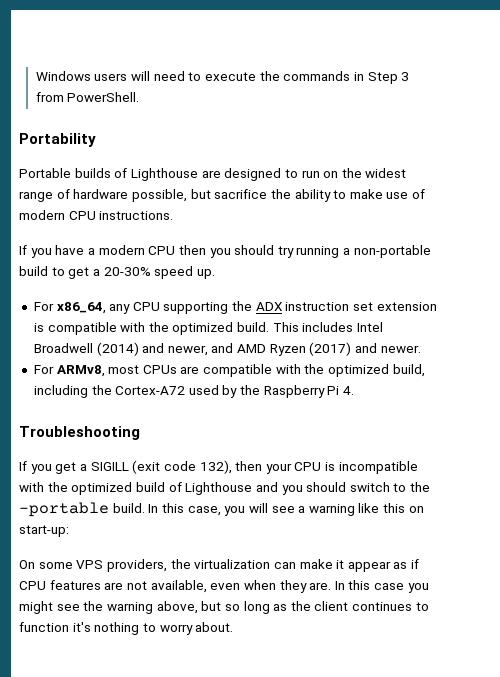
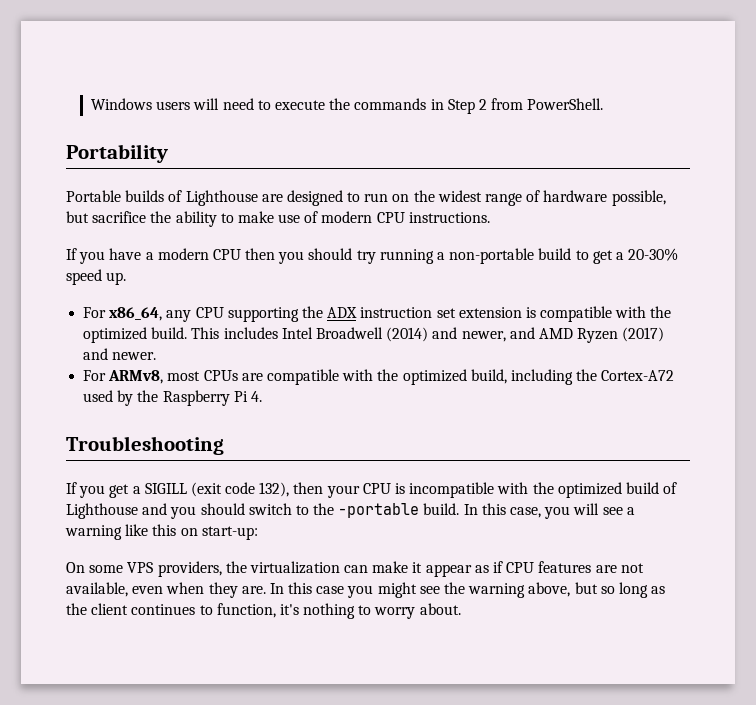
- Windows users will need to execute the commands in Step 3 from PowerShell.
+ Windows users will need to execute the commands in Step 2 from PowerShell.
- In this case you might see the warning above, but so long as the client continues to function it's nothing to worry about.
+ In this case you might see the warning above, but so long as the client continues to function, it's nothing to worry about.

